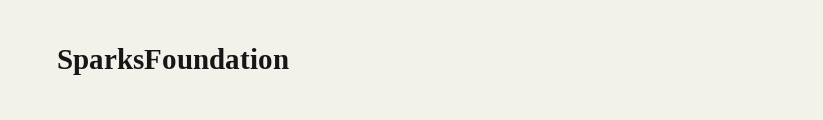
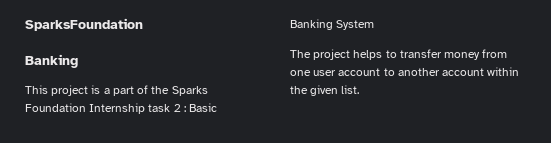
  SparksFoundation
+ Banking
+ This project is a part of the Sparks Foundation Internship task 2 : Basic Banking System
+ The project helps to transfer money from one user account to another account within the given list.

